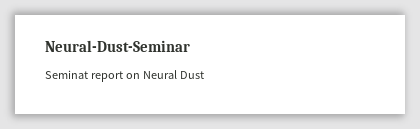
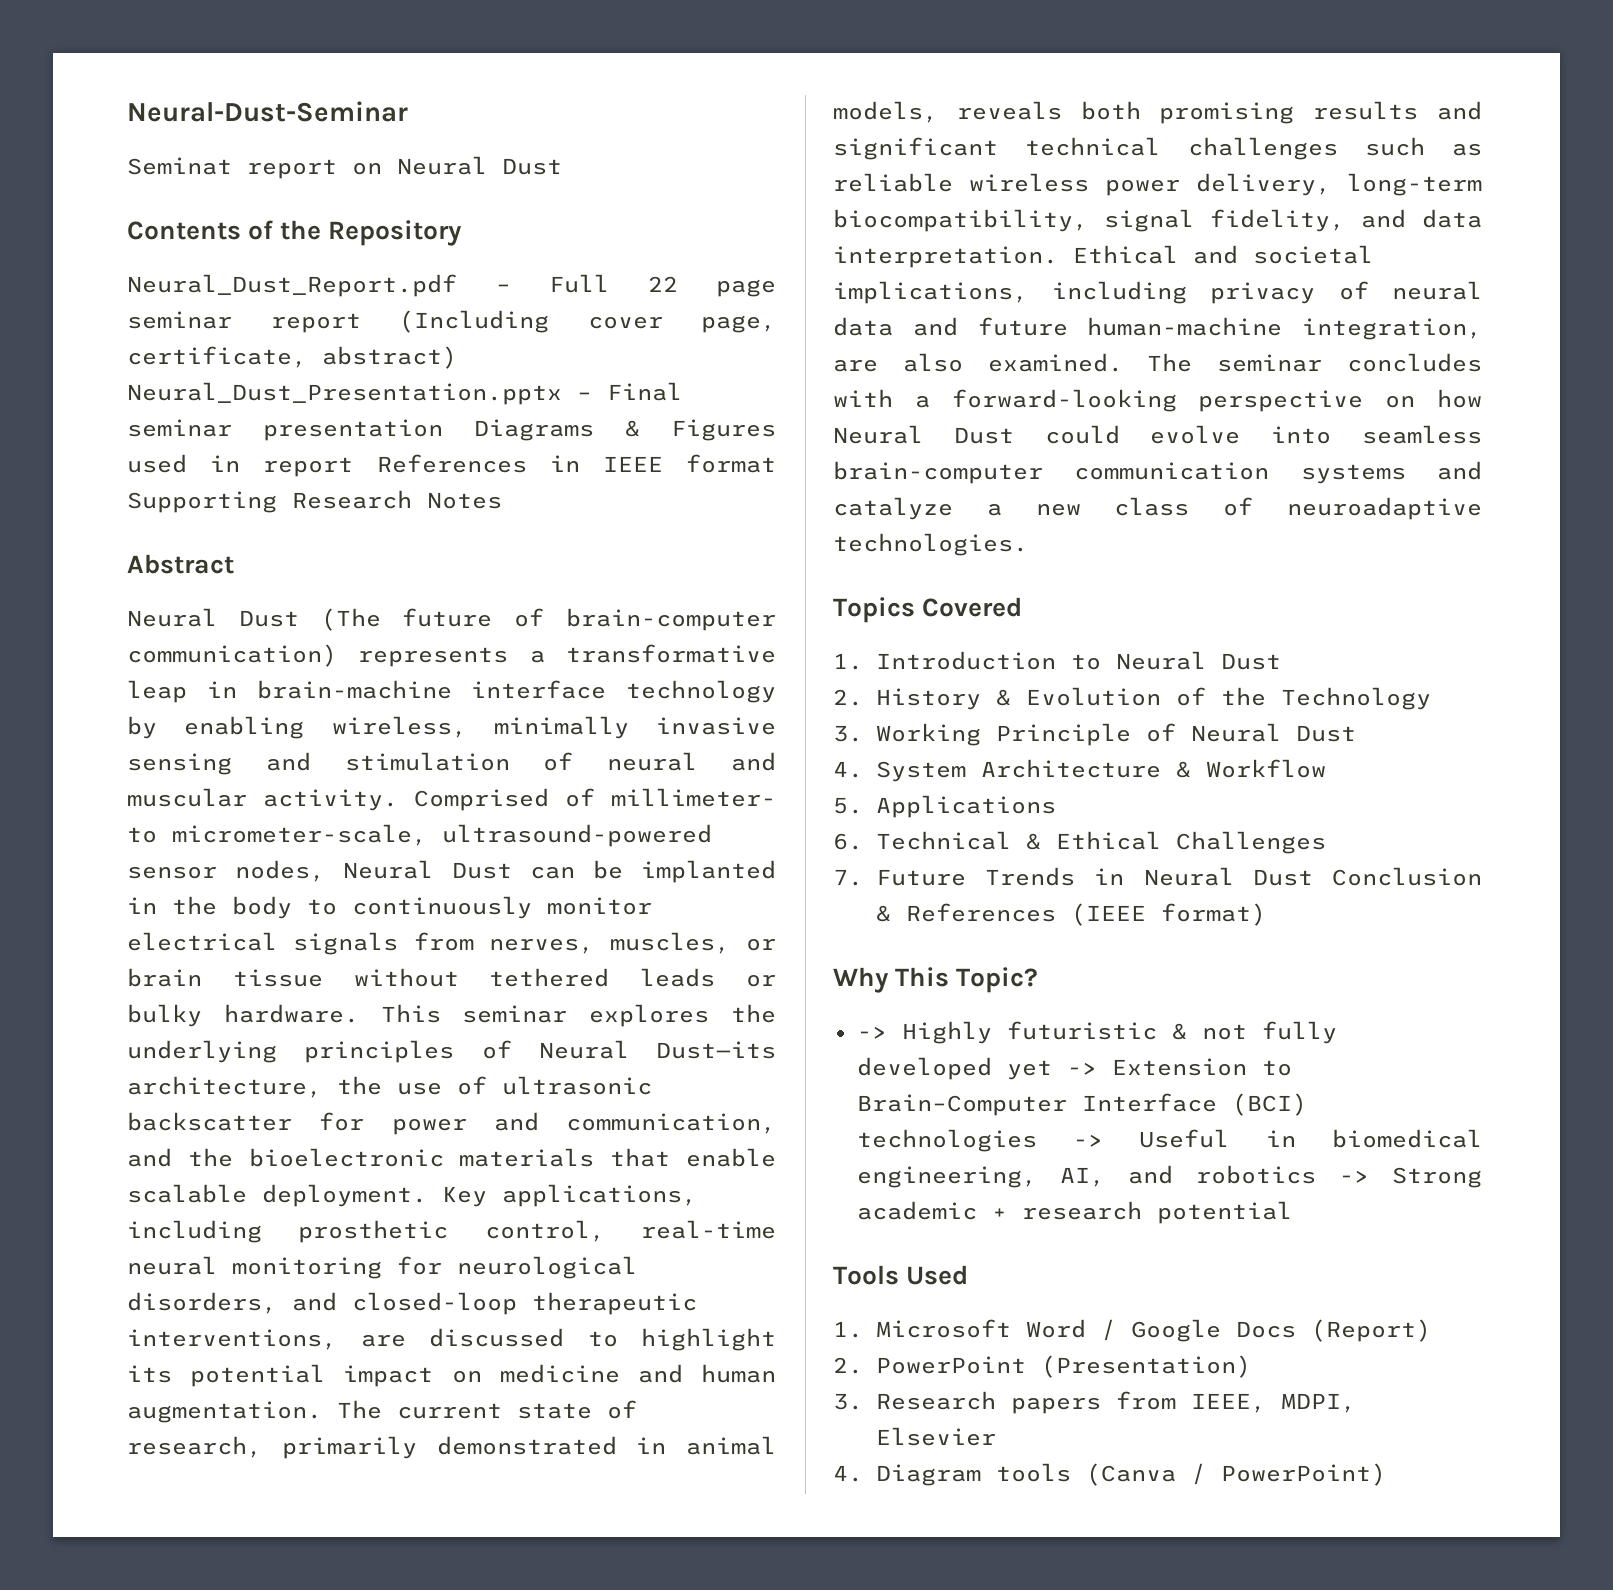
+ Contents of the Repository
+ Neural_Dust_Report.pdf – Full 22 page seminar report (Including cover page, certificate, abstract) Neural_Dust_Presentation.pptx – Final seminar presentation Diagrams & Figures used in report References in IEEE format Supporting Research Notes
+ Abstract
+ Neural Dust (The future of brain-computer communication) represents a transformative leap in brain-machine interface technology by enabling wireless, minimally invasive sensing and stimulation of neural and muscular activity. Comprised of millimeter- to micrometer-scale, ultrasound-powered sensor nodes, Neural Dust can be implanted in the body to continuously monitor electrical signals from nerves, muscles, or brain tissue without tethered leads or bulky hardware. This seminar explores the underlying principles of Neural Dust—its architecture, the use of ultrasonic backscatter for power and communication, and the bioelectronic materials that enable scalable deployment. Key applications, including prosthetic control, real-time neural monitoring for neurological disorders, and closed-loop therapeutic interventions, are discussed to highlight its potential impact on medicine and human augmentation. The current state of research, primarily demonstrated in animal models, reveals both promising results and significant technical challenges such as reliable wireless power delivery, long-term biocompatibility, signal fidelity, and data interpretation. Ethical and societal implications, including privacy of neural data and future human-machine integration, are also examined. The seminar concludes with a forward-looking perspective on how Neural Dust could evolve into seamless brain-computer communication systems and catalyze a new class of neuroadaptive technologies.
+ Topics Covered
+ 1. Introduction to Neural Dust
+ 2. History & Evolution of the Technology
+ 3. Working Principle of Neural Dust
+ 4. System Architecture & Workflow
+ 5. Applications
+ 6. Technical & Ethical Challenges
+ 7. Future Trends in Neural Dust Conclusion & References (IEEE format)
+ Why This Topic?
+ -> Highly futuristic & not fully developed yet -> Extension to Brain–Computer Interface (BCI) technologies -> Useful in biomedical engineering, AI, and robotics -> Strong academic + research potential
+ Tools Used
+ 1. Microsoft Word / Google Docs (Report)
+ 2. PowerPoint (Presentation)
+ 3. Research papers from IEEE, MDPI, Elsevier
+ 4. Diagram tools (Canva / PowerPoint)

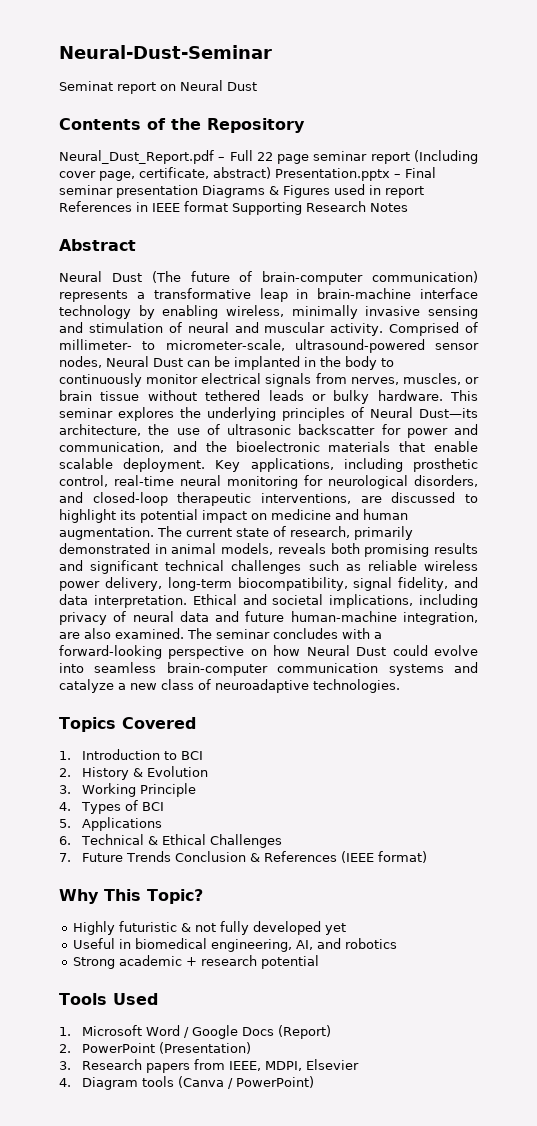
- Neural_Dust_Report.pdf – Full 22 page seminar report (Including cover page, certificate, abstract) Neural_Dust_Presentation.pptx – Final seminar presentation Diagrams & Figures used in report References in IEEE format Supporting Research Notes
+ Neural_Dust_Report.pdf – Full 22 page seminar report (Including cover page, certificate, abstract) Presentation.pptx – Final seminar presentation Diagrams & Figures used in report References in IEEE format Supporting Research Notes
- 1. Introduction to Neural Dust
+ 1. Introduction to BCI
- 2. History & Evolution of the Technology
+ 2. History & Evolution
- 3. Working Principle of Neural Dust
- 4. System Architecture & Workflow
+ 3. Working Principle
+ 4. Types of BCI
- 7. Future Trends in Neural Dust Conclusion & References (IEEE format)
+ 7. Future Trends Conclusion & References (IEEE format)
- -> Highly futuristic & not fully developed yet -> Extension to Brain–Computer Interface (BCI) technologies -> Useful in biomedical engineering, AI, and robotics -> Strong academic + research potential
+ Highly futuristic & not fully developed yet
+ Useful in biomedical engineering, AI, and robotics
+ Strong academic + research potential

